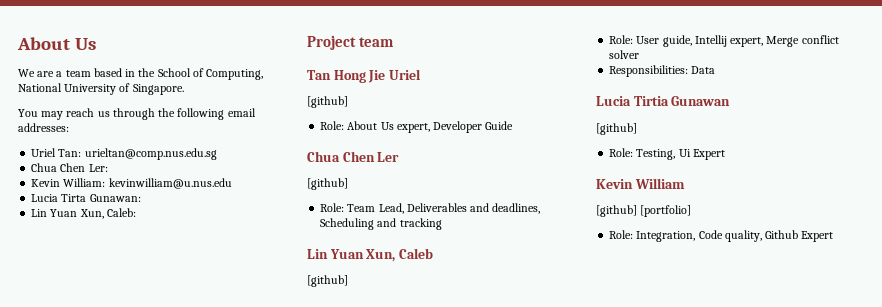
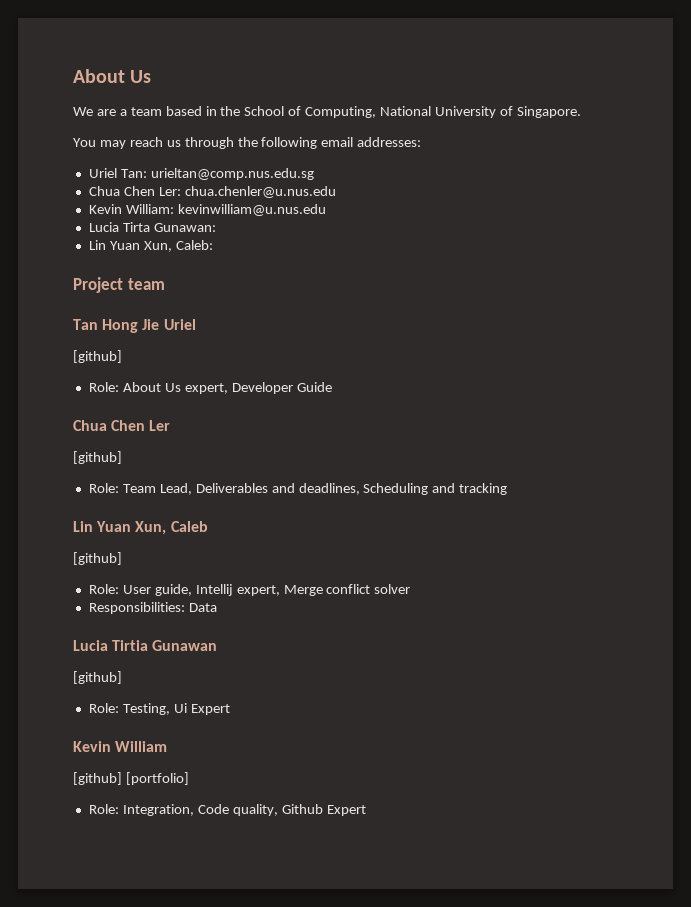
- Chua Chen Ler:
+ Chua Chen Ler: chua.chenler@u.nus.edu

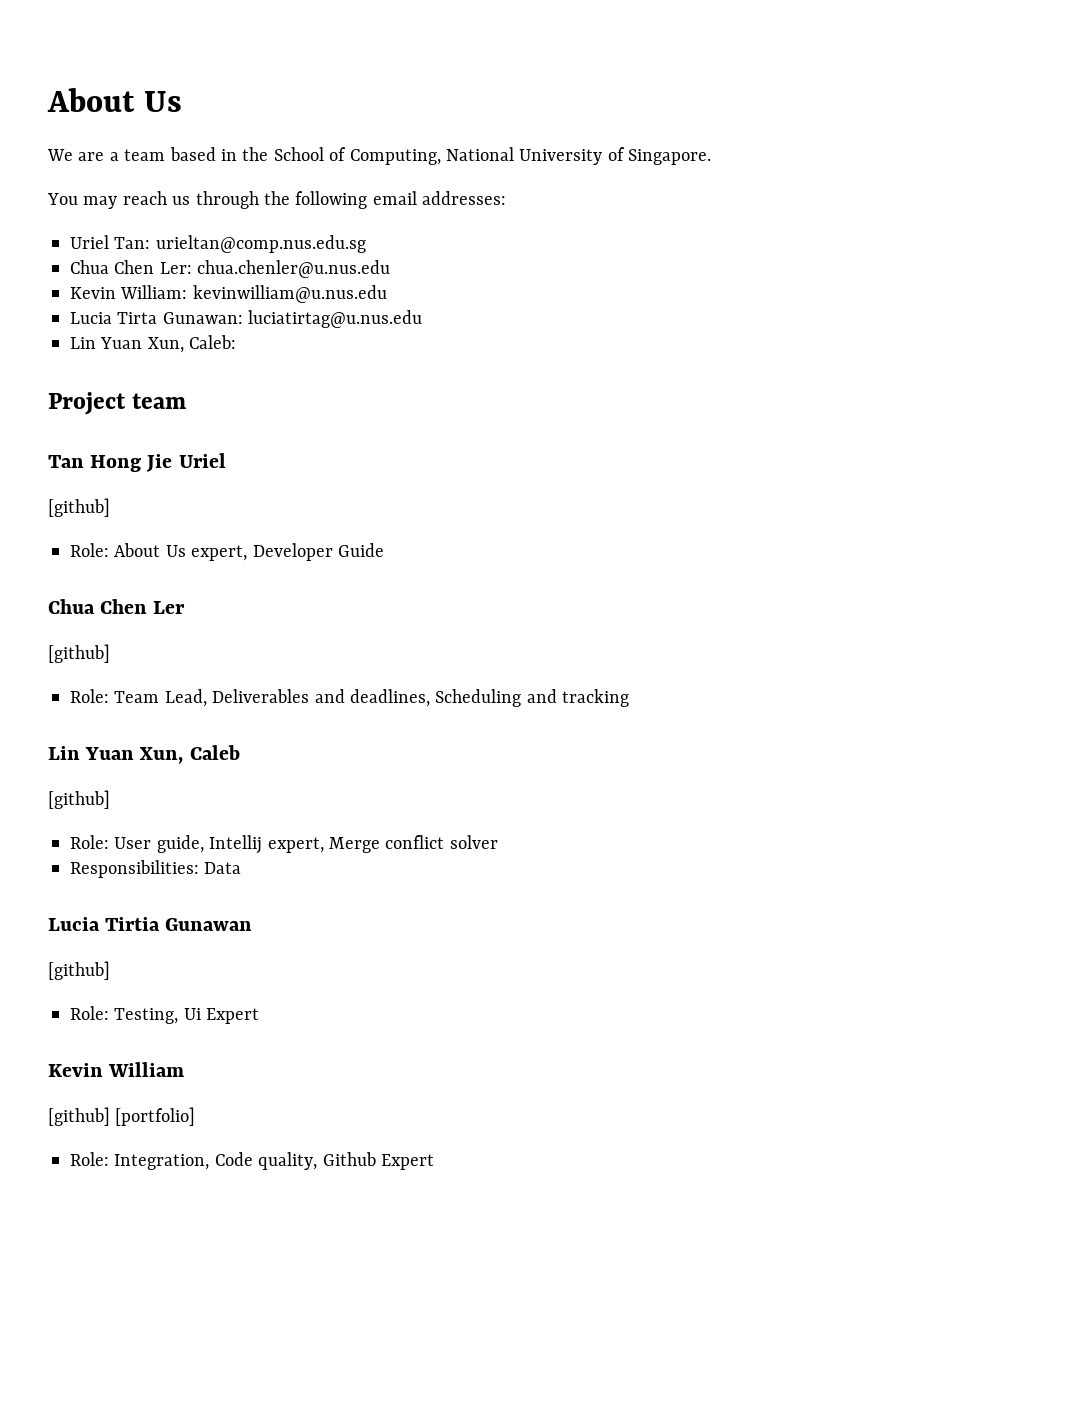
- Lucia Tirta Gunawan:
+ Lucia Tirta Gunawan: luciatirtag@u.nus.edu

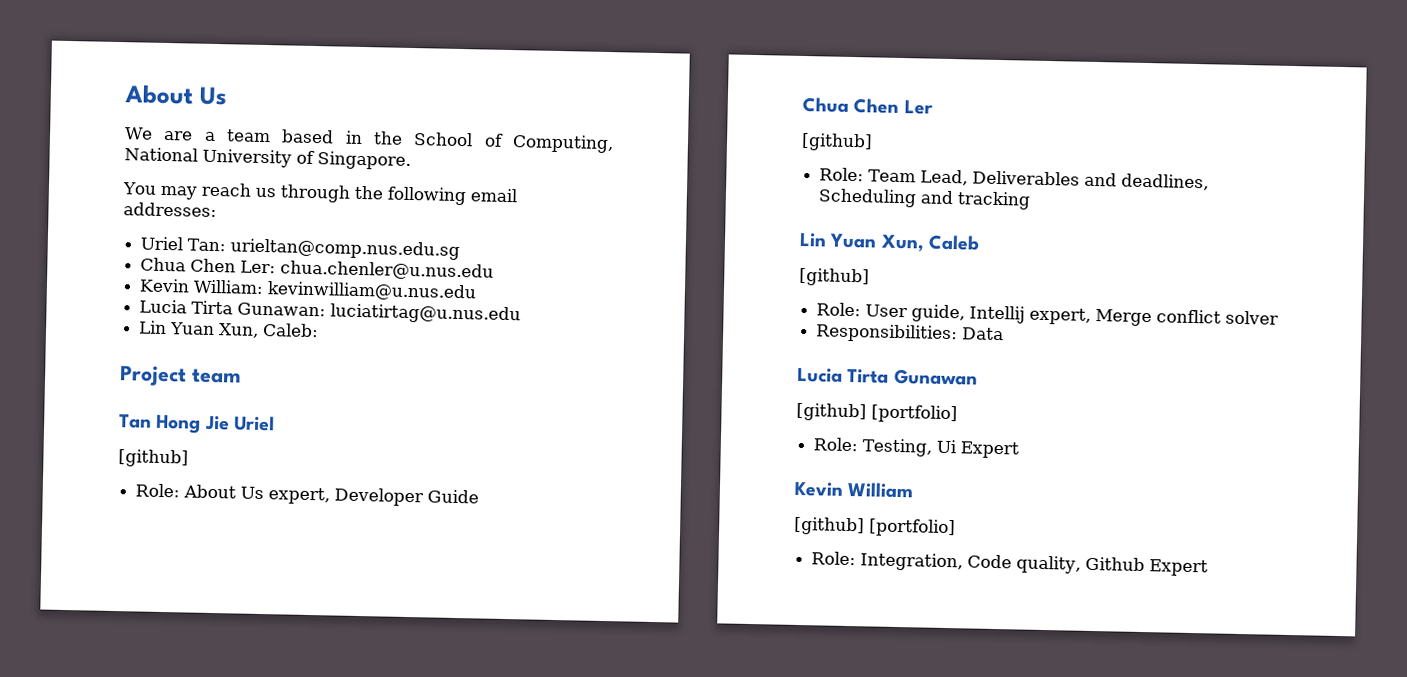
- Lucia Tirtia Gunawan
- [github]
+ Lucia Tirta Gunawan
+ [github] [portfolio]

